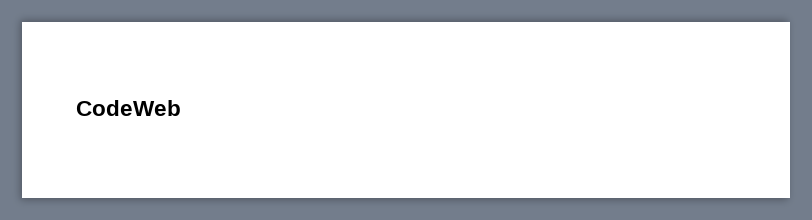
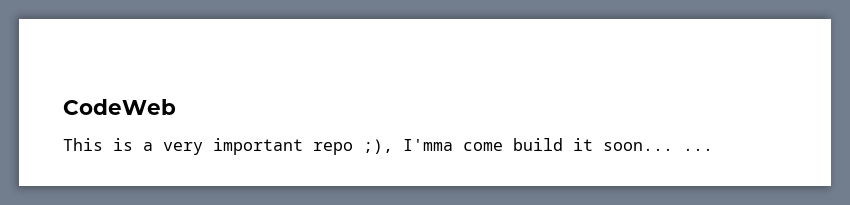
+ This is a very important repo ;), I'mma come build it soon... ...

